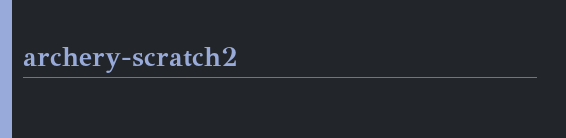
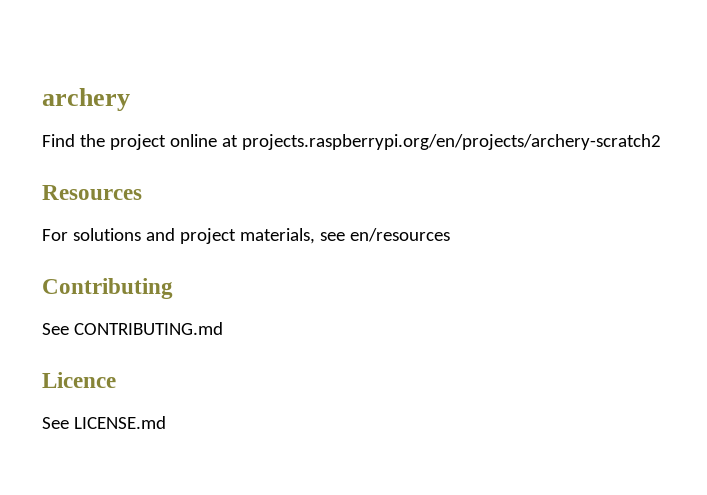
- archery-scratch2
+ archery
+ Find the project online at projects.raspberrypi.org/en/projects/archery-scratch2
+ Resources
+ For solutions and project materials, see en/resources
+ Contributing
+ See CONTRIBUTING.md
+ Licence
+ See LICENSE.md

